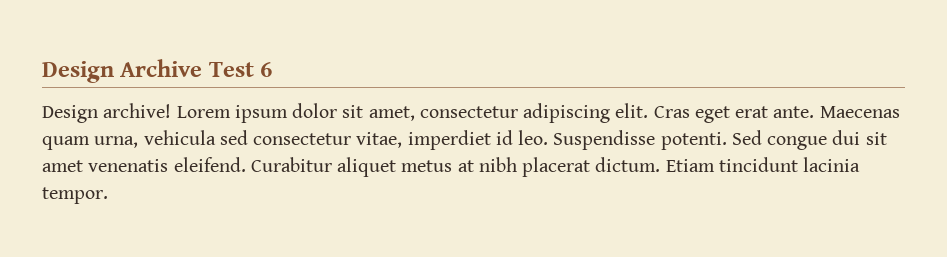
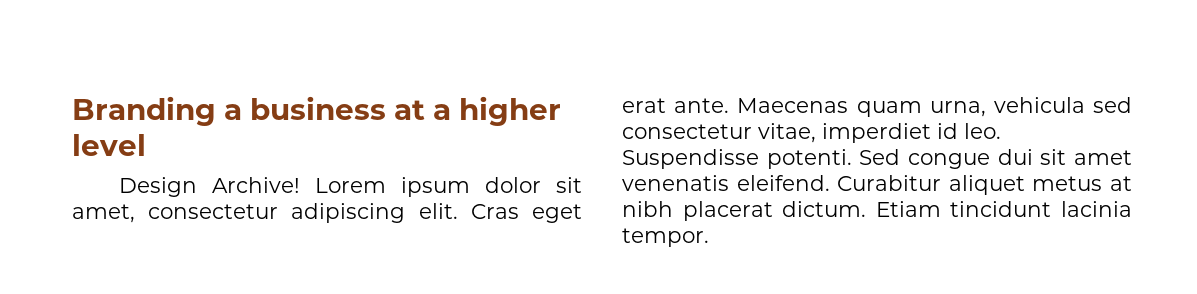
- Design Archive Test 6
- Design archive!
+ Branding a business at a higher level
+ Design Archive!

